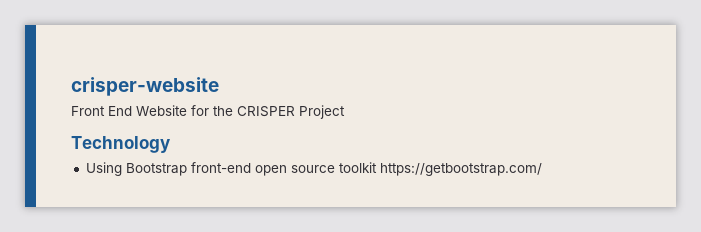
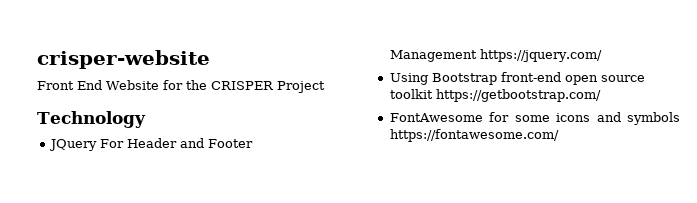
+ JQuery For Header and Footer Management https://jquery.com/
+ FontAwesome for some icons and symbols https://fontawesome.com/

